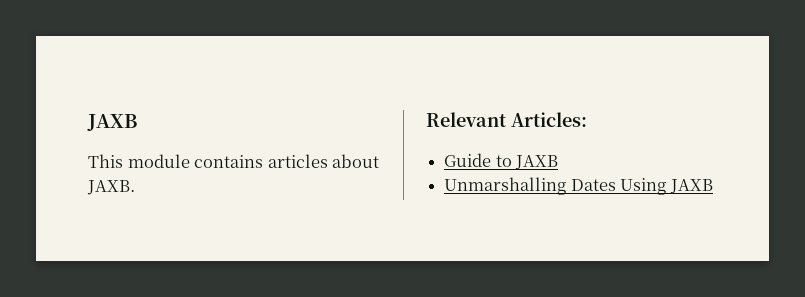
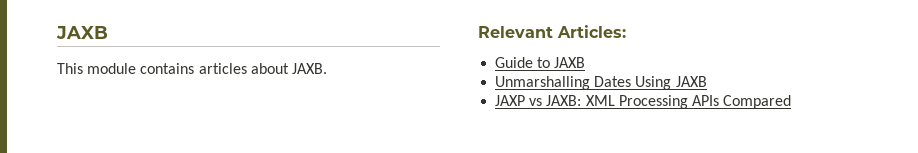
+ JAXP vs JAXB: XML Processing APIs Compared

